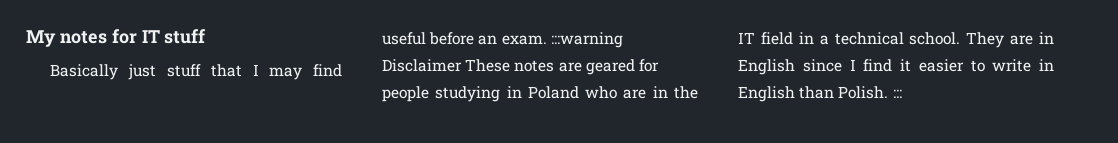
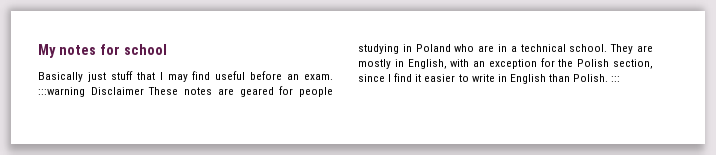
- My notes for IT stuff
+ My notes for school
- Basically just stuff that I may find useful before an exam. :::warning Disclaimer These notes are geared for people studying in Poland who are in the IT field in a technical school.
+ Basically just stuff that I may find useful before an exam. :::warning Disclaimer These notes are geared for people studying in Poland who are in a technical school.
- They are in English since I find it easier to write in English than Polish. :::
+ They are mostly in English, with an exception for the Polish section, since I find it easier to write in English than Polish. :::

